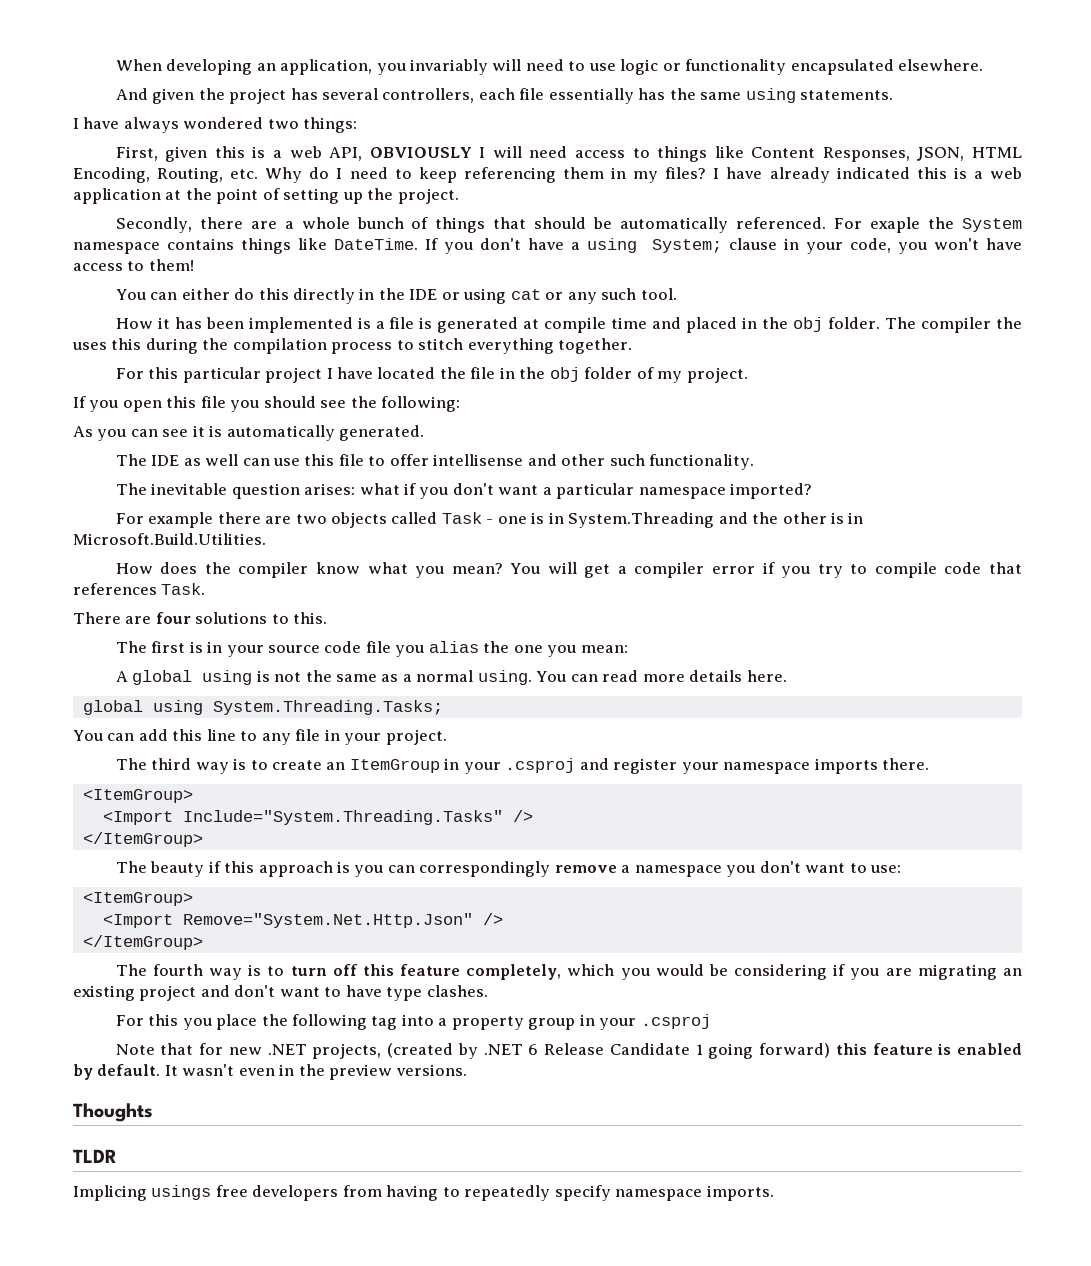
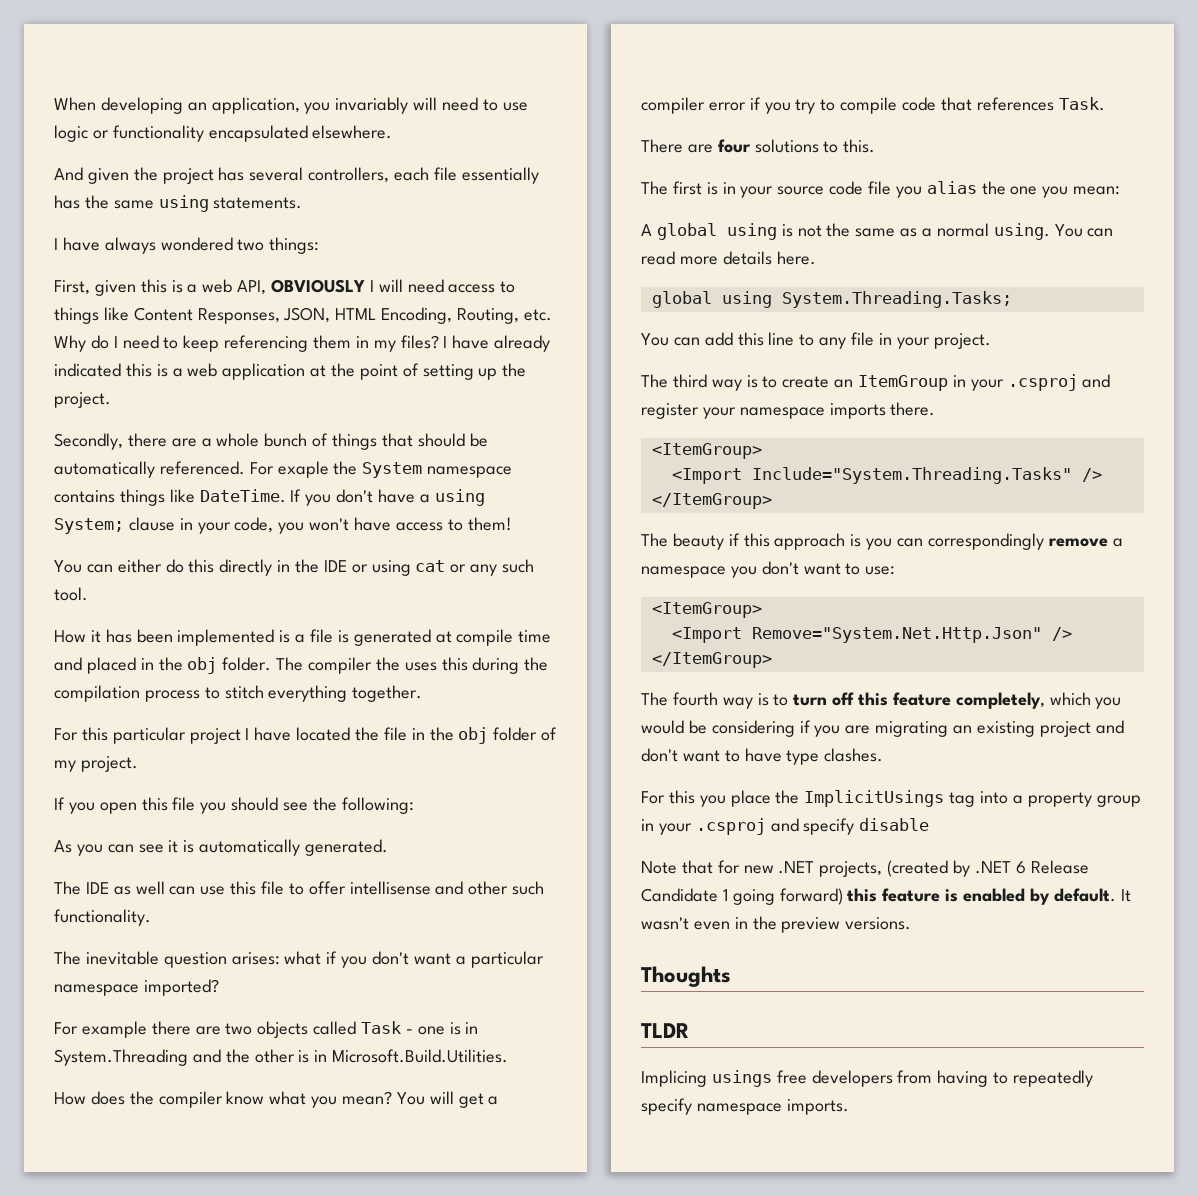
- For this you place the following tag into a property group in your .csproj
+ For this you place the ImplicitUsings tag into a property group in your .csproj and specify disable

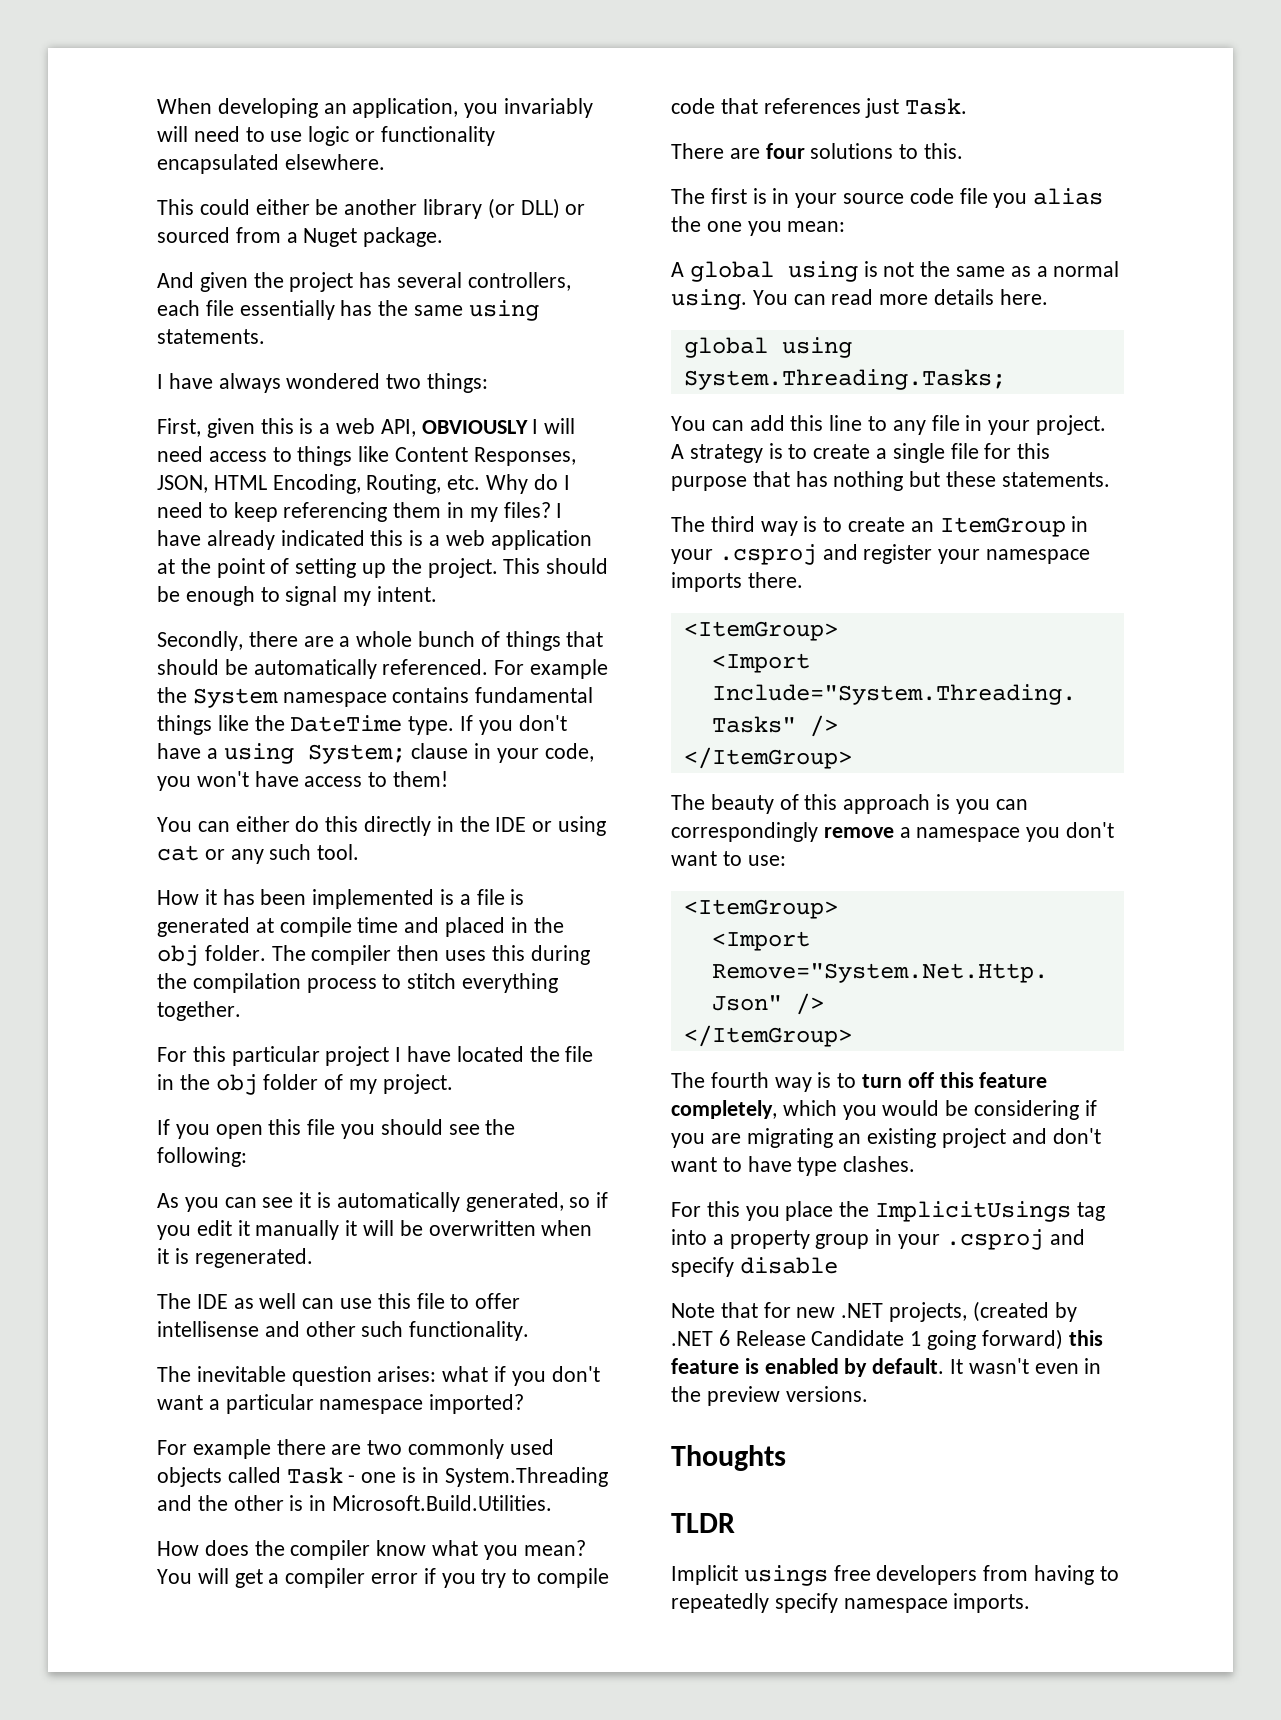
+ This could either be another library (or DLL) or sourced from a Nuget package.
+ This should be enough to signal my intent.
- For exaple the System namespace contains things like DateTime.
+ For example the System namespace contains fundamental things like the DateTime type.
- The compiler the uses this during the compilation process to stitch everything together.
+ The compiler then uses this during the compilation process to stitch everything together.
- As you can see it is automatically generated.
+ As you can see it is automatically generated, so if you edit it manually it will be overwritten when it is regenerated.
- For example there are two objects called Task - one is in System.Threading and the other is in Microsoft.Build.Utilities.
+ For example there are two commonly used objects called Task - one is in System.Threading and the other is in Microsoft.Build.Utilities.
- You will get a compiler error if you try to compile code that references Task.
+ You will get a compiler error if you try to compile code that references just Task.
+ A strategy is to create a single file for this purpose that has nothing but these statements.
- The beauty if this approach is you can correspondingly remove a namespace you don't want to use:
+ The beauty of this approach is you can correspondingly remove a namespace you don't want to use:
- Implicing usings free developers from having to repeatedly specify namespace imports.
+ Implicit usings free developers from having to repeatedly specify namespace imports.

